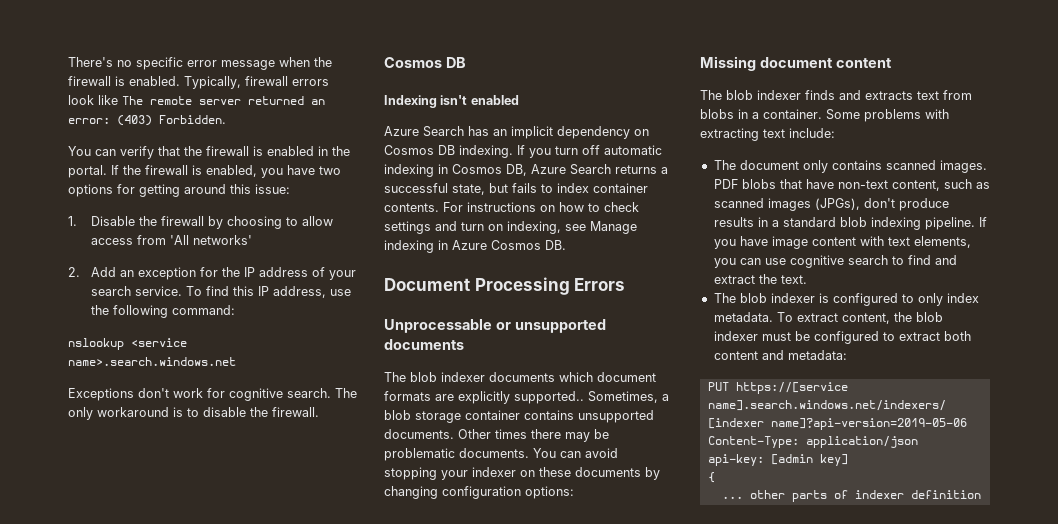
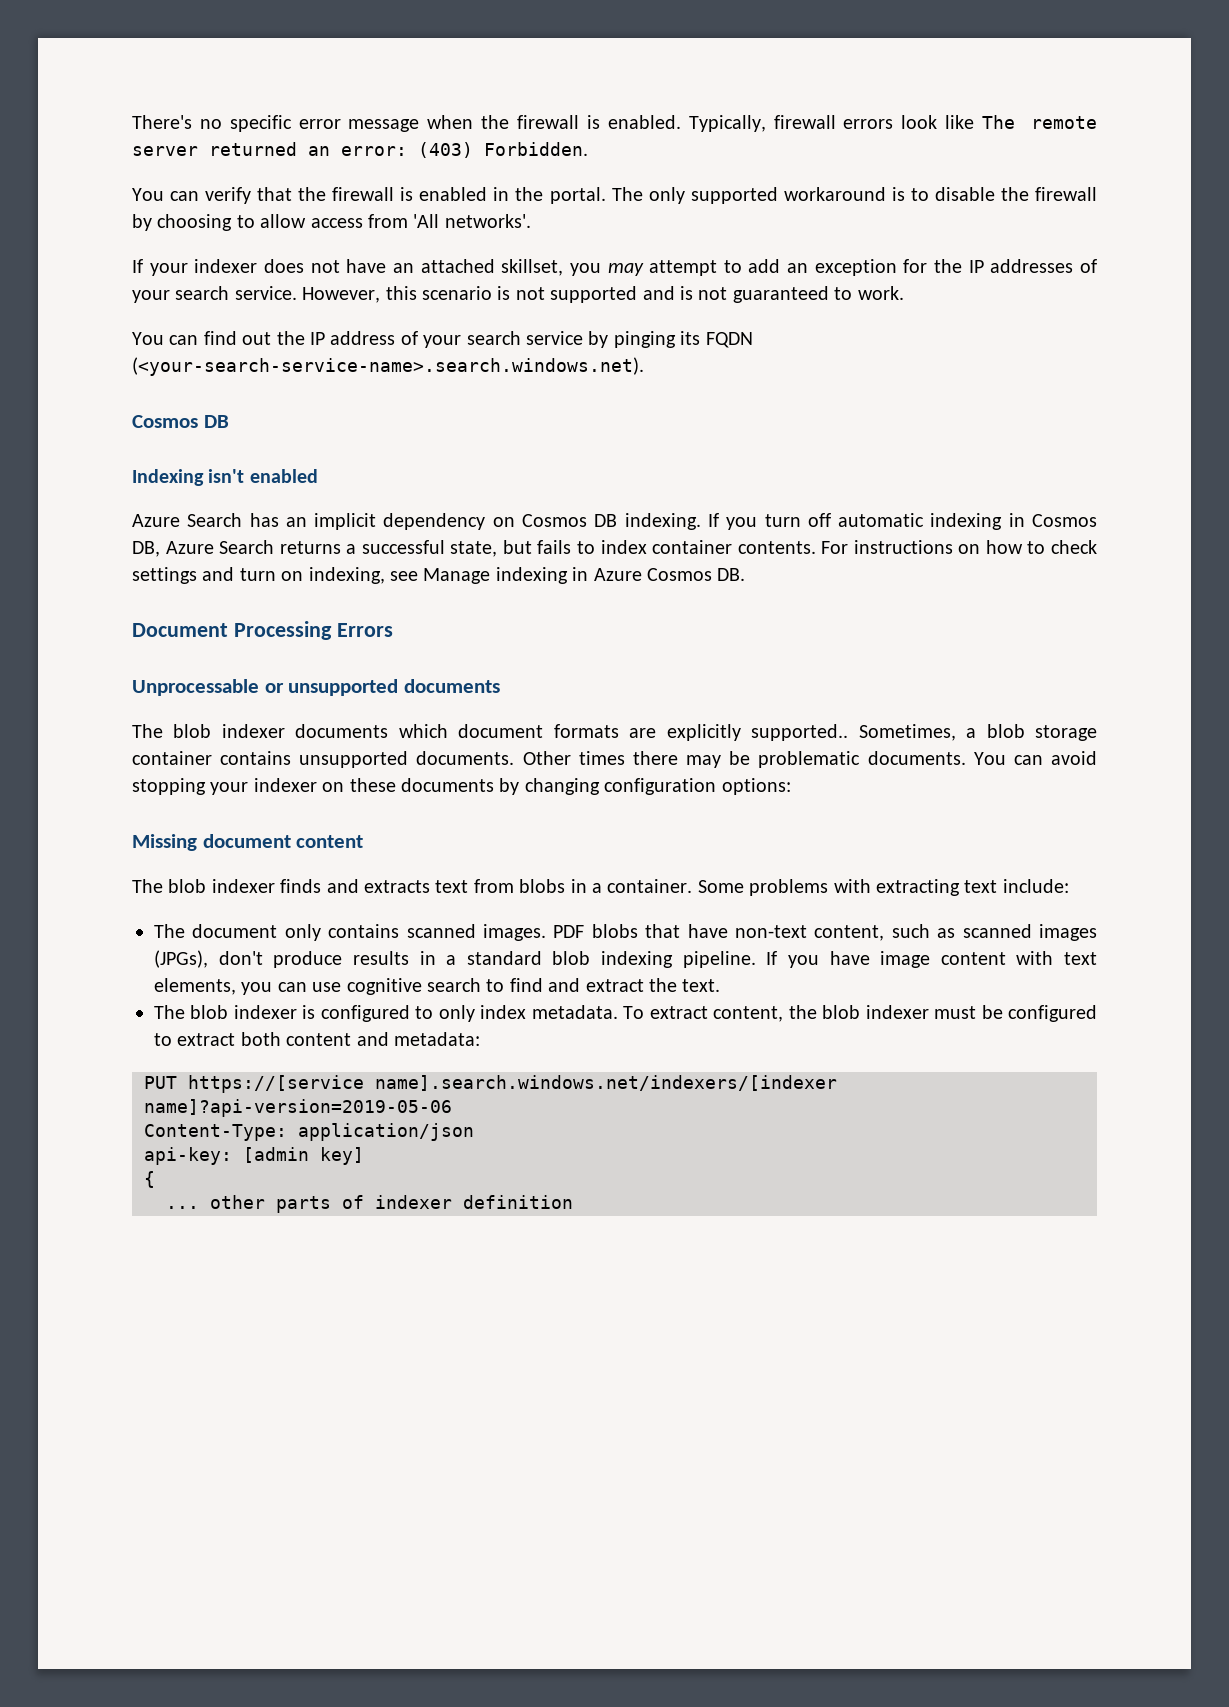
- If the firewall is enabled, you have two options for getting around this issue:
- 1. Disable the firewall by choosing to allow access from 'All networks'
- 2. Add an exception for the IP address of your search service. To find this IP address, use the following command:
- nslookup <service name>.search.windows.net
- Exceptions don't work for cognitive search. The only workaround is to disable the firewall.
+ The only supported workaround is to disable the firewall by choosing to allow access from 'All networks'.
+ If your indexer does not have an attached skillset, you may attempt to add an exception for the IP addresses of your search service. However, this scenario is not supported and is not guaranteed to work.
+ You can find out the IP address of your search service by pinging its FQDN (<your-search-service-name>.search.windows.net).

